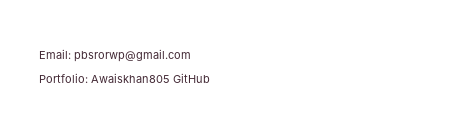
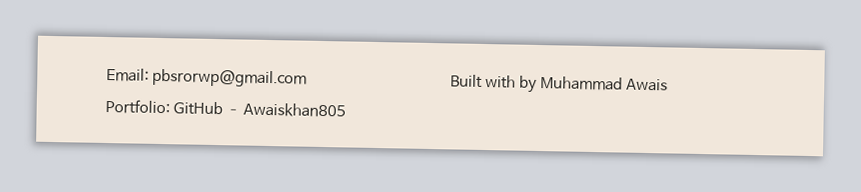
- Portfolio: Awaiskhan805 GitHub
+ Portfolio: GitHub – Awaiskhan805
+ Built with by Muhammad Awais

